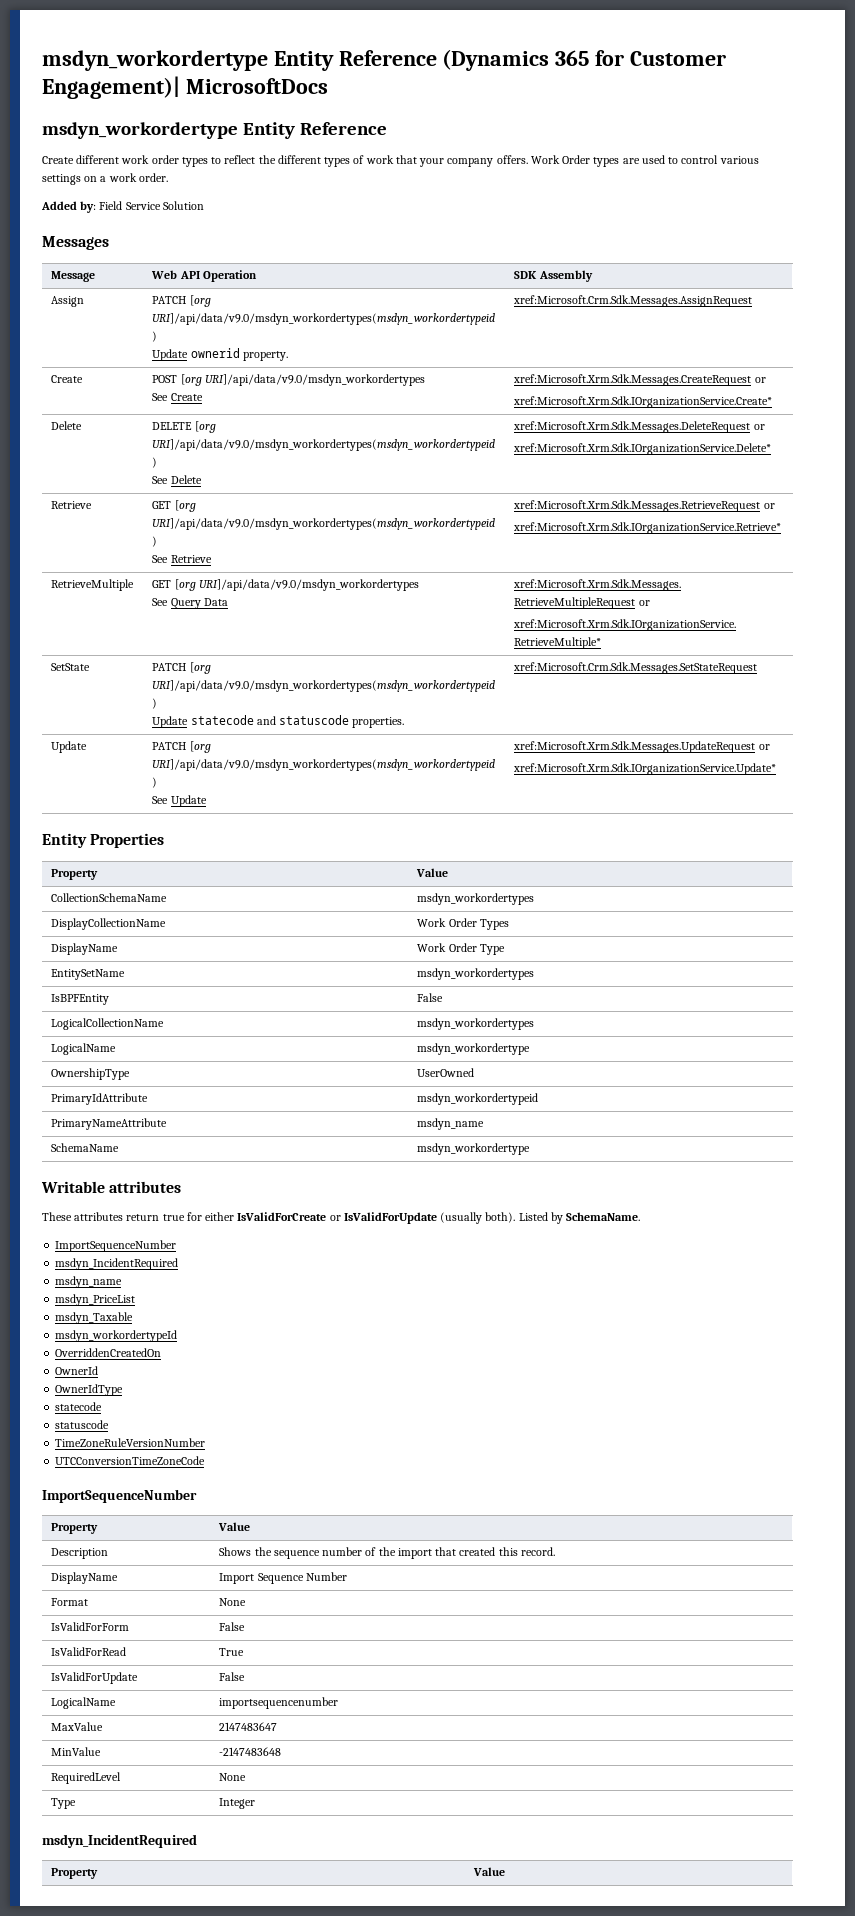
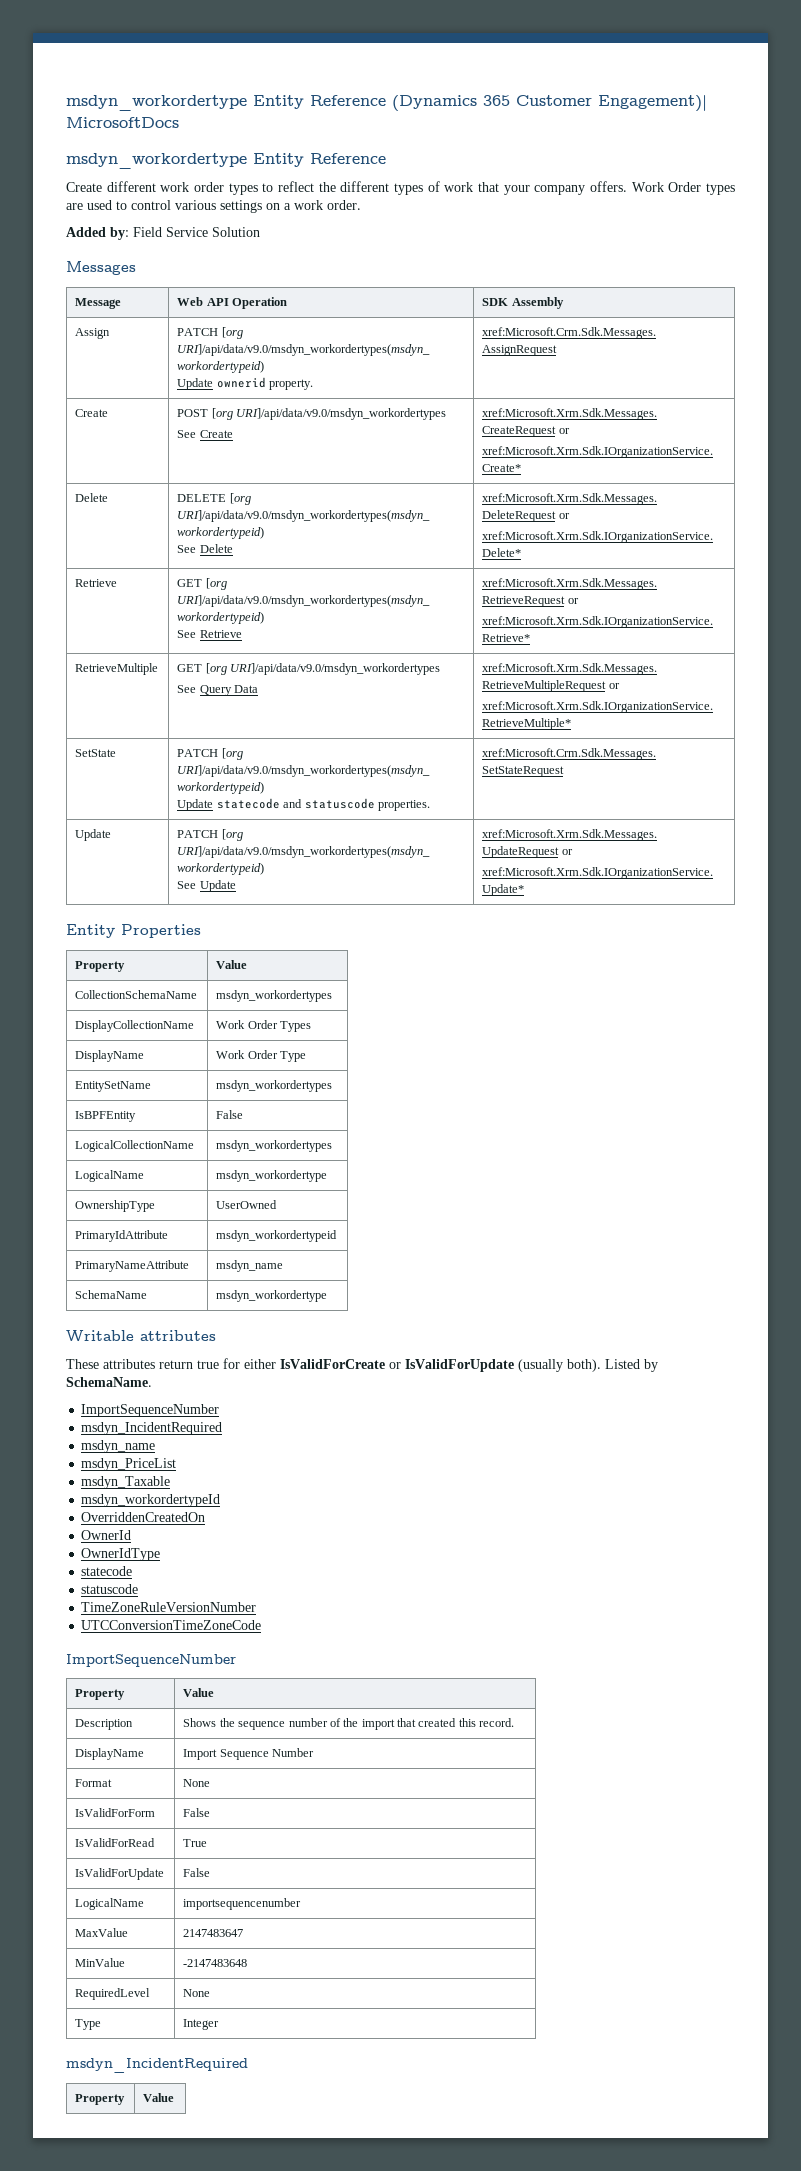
- msdyn_workordertype Entity Reference (Dynamics 365 for Customer Engagement)| MicrosoftDocs
+ msdyn_workordertype Entity Reference (Dynamics 365 Customer Engagement)| MicrosoftDocs

